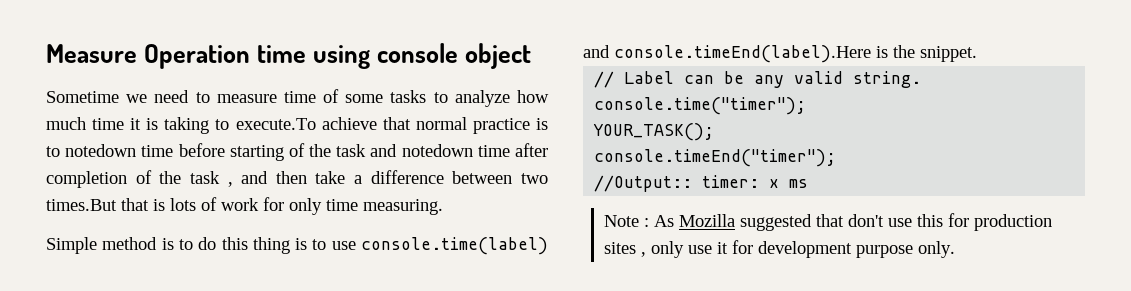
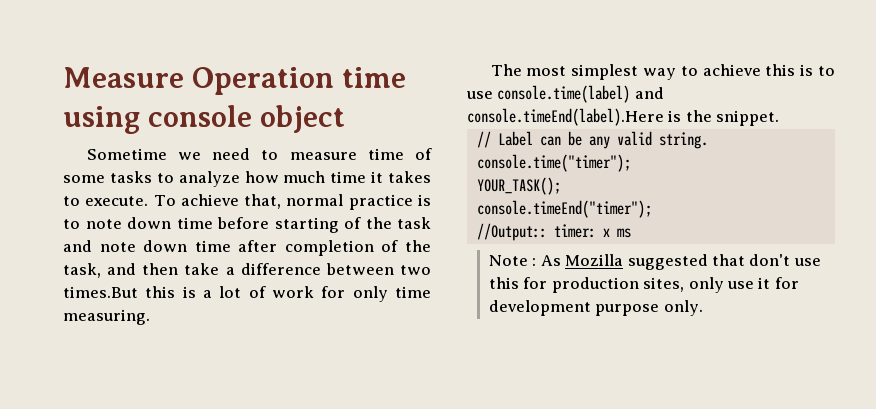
- Sometime we need to measure time of some tasks to analyze how much time it is taking to execute.To achieve that normal practice is to notedown time before starting of the task and notedown time after completion of the task , and then take a difference between two times.But that is lots of work for only time measuring.
+ Sometime we need to measure time of some tasks to analyze how much time it takes to execute. To achieve that, normal practice is to note down time before starting of the task and note down time after completion of the task, and then take a difference between two times.But this is a lot of work for only time measuring.
- Simple method is to do this thing is to use console.time(label) and console.timeEnd(label).Here is the snippet.
+ The most simplest way to achieve this is to use console.time(label) and console.timeEnd(label).Here is the snippet.
- Note : As Mozilla suggested that don't use this for production sites , only use it for development purpose only.
+ Note : As Mozilla suggested that don't use this for production sites, only use it for development purpose only.

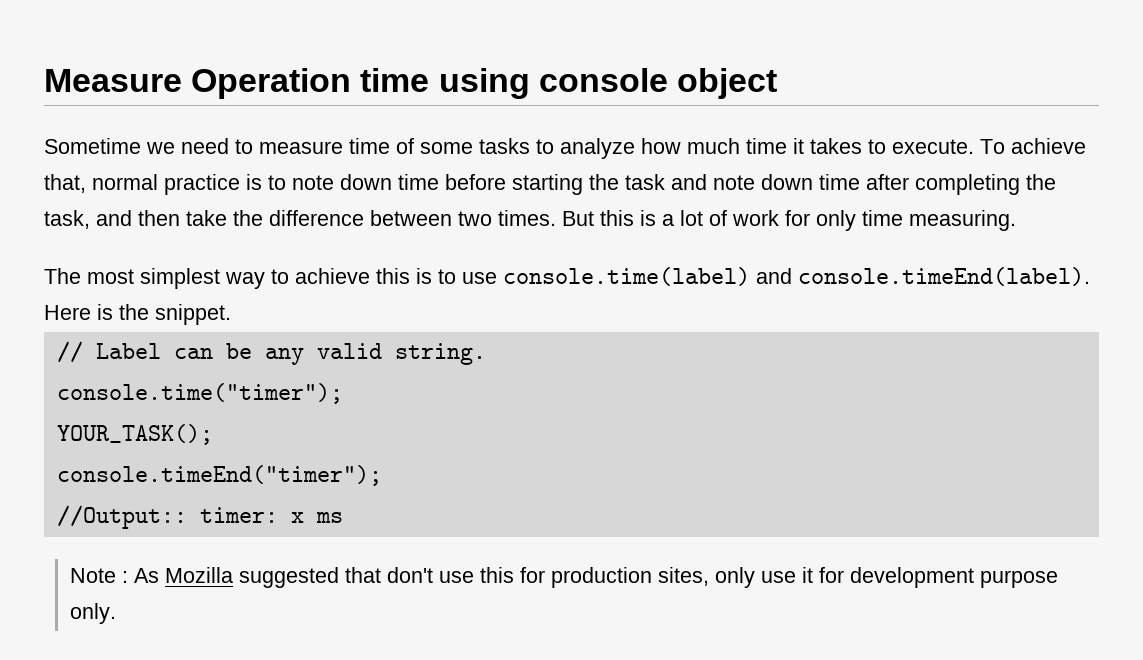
- To achieve that, normal practice is to note down time before starting of the task and note down time after completion of the task, and then take a difference between two times.But this is a lot of work for only time measuring.
+ To achieve that, normal practice is to note down time before starting the task and note down time after completing the task, and then take the difference between two times. But this is a lot of work for only time measuring.
- The most simplest way to achieve this is to use console.time(label) and console.timeEnd(label).Here is the snippet.
+ The most simplest way to achieve this is to use console.time(label) and console.timeEnd(label). Here is the snippet.

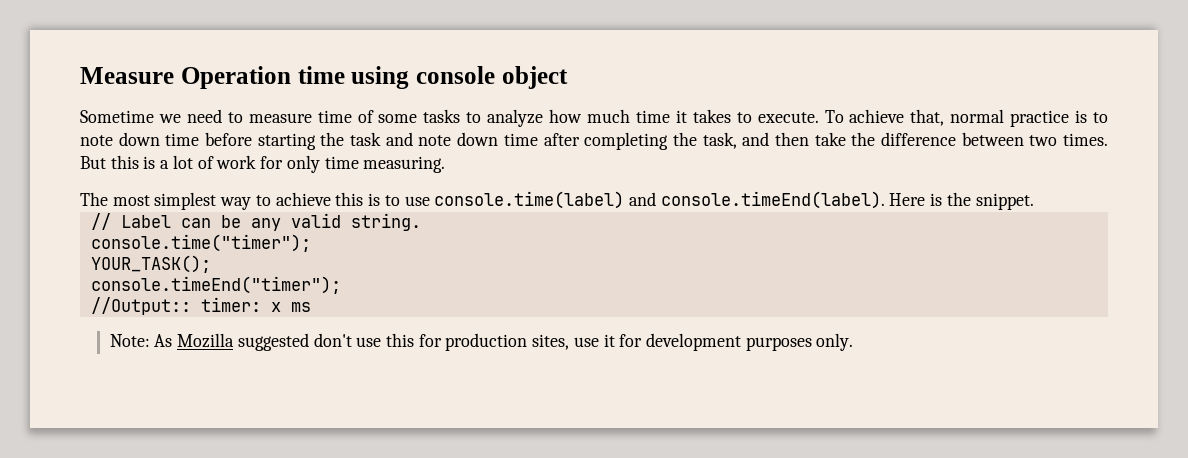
- Note : As Mozilla suggested that don't use this for production sites, only use it for development purpose only.
+ Note: As Mozilla suggested don't use this for production sites, use it for development purposes only.

